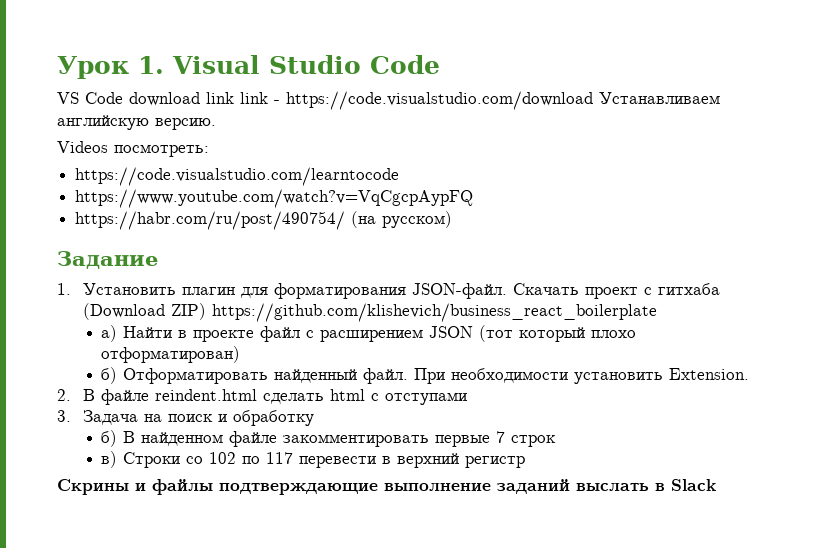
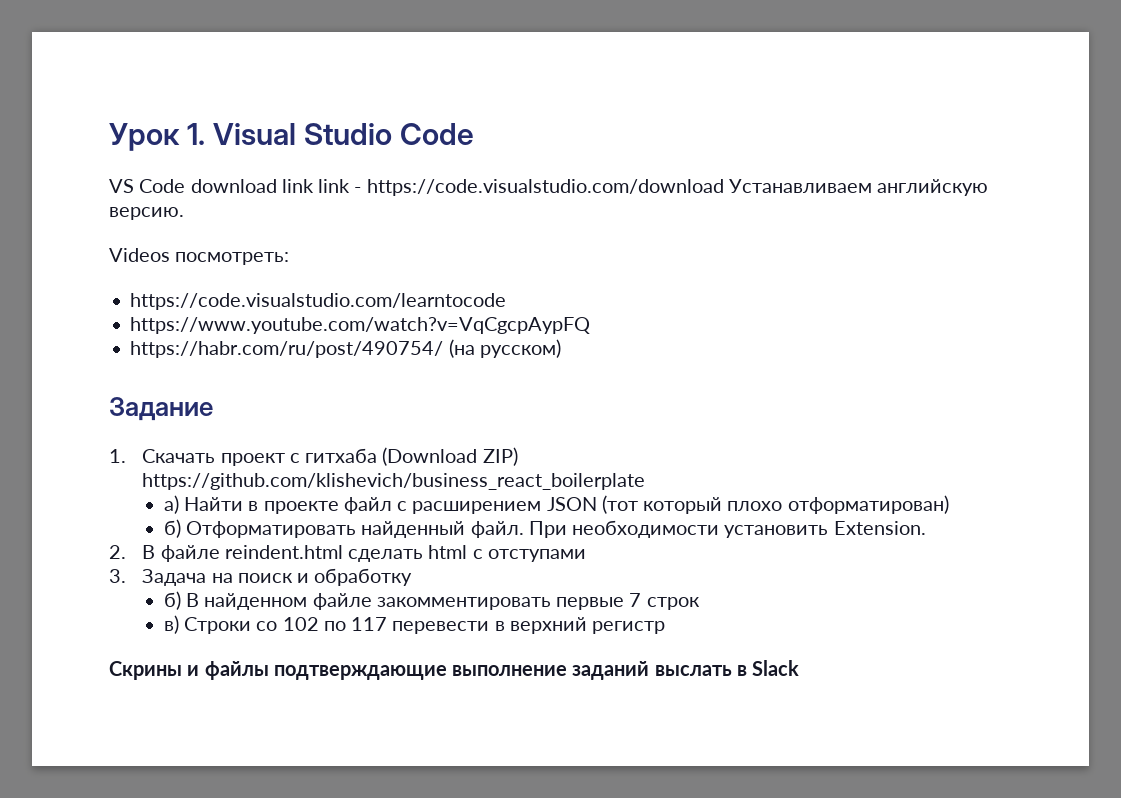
- 1. Установить плагин для форматирования JSON-файл. Скачать проект с гитхаба (Download ZIP) https://github.com/klishevich/business_react_boilerplate
+ 1. Скачать проект с гитхаба (Download ZIP) https://github.com/klishevich/business_react_boilerplate

